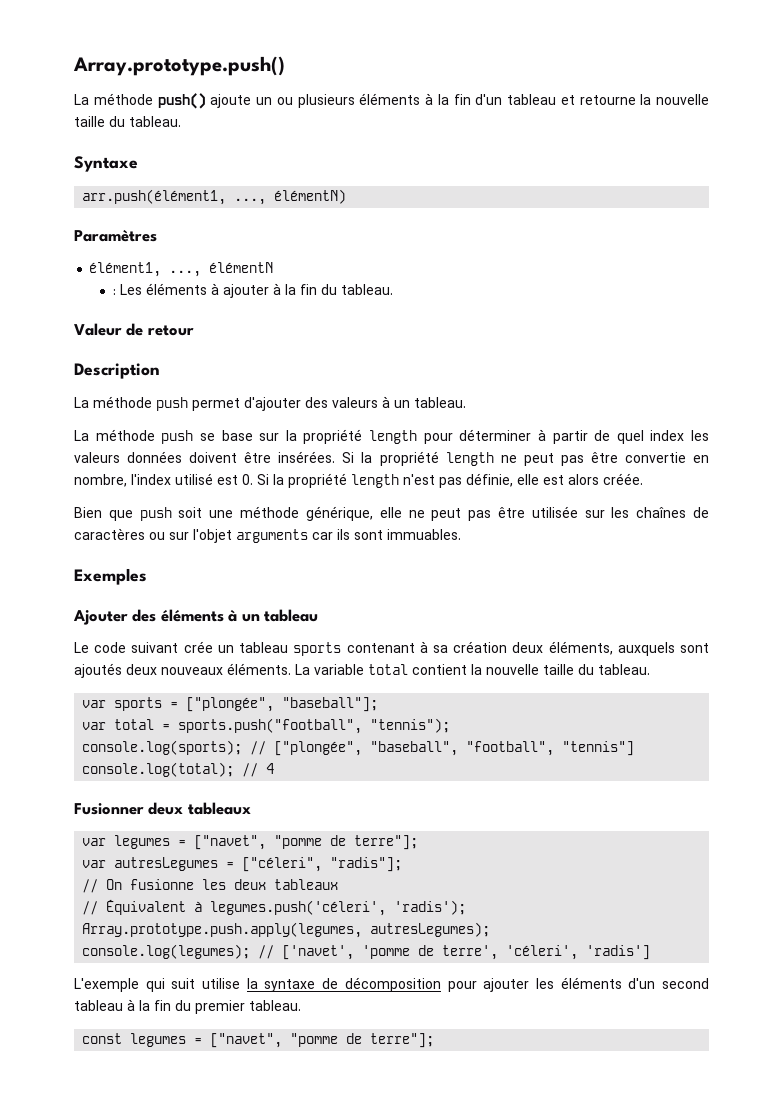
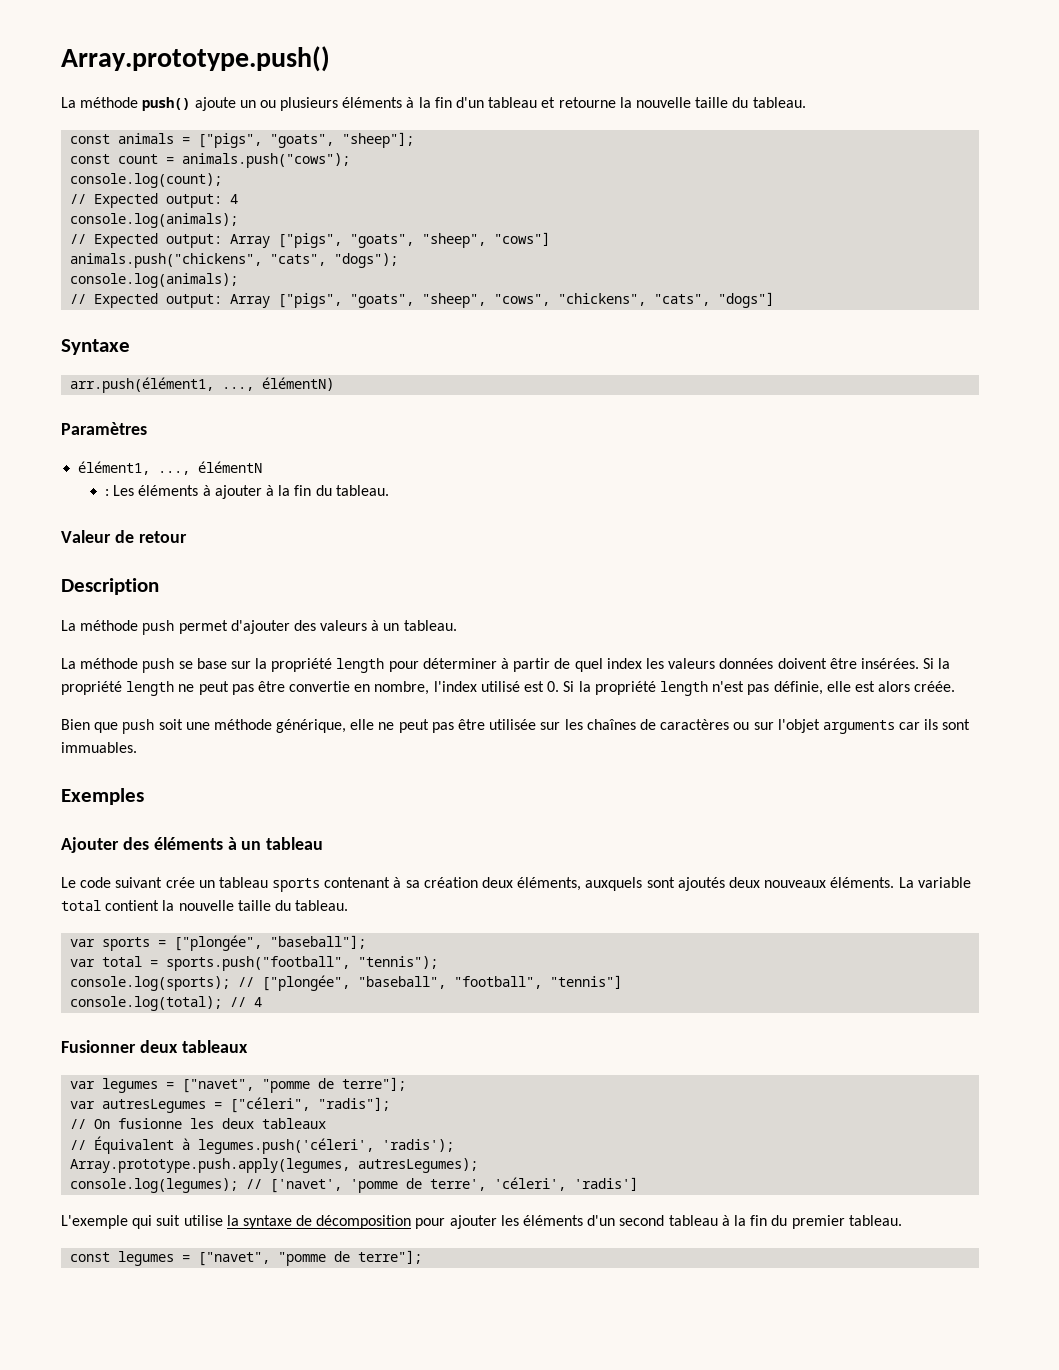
+ const animals = ["pigs", "goats", "sheep"];
+ const count = animals.push("cows");
+ console.log(count);
+ // Expected output: 4
+ console.log(animals);
+ // Expected output: Array ["pigs", "goats", "sheep", "cows"]
+ animals.push("chickens", "cats", "dogs");
+ console.log(animals);
+ // Expected output: Array ["pigs", "goats", "sheep", "cows", "chickens", "cats", "dogs"]

